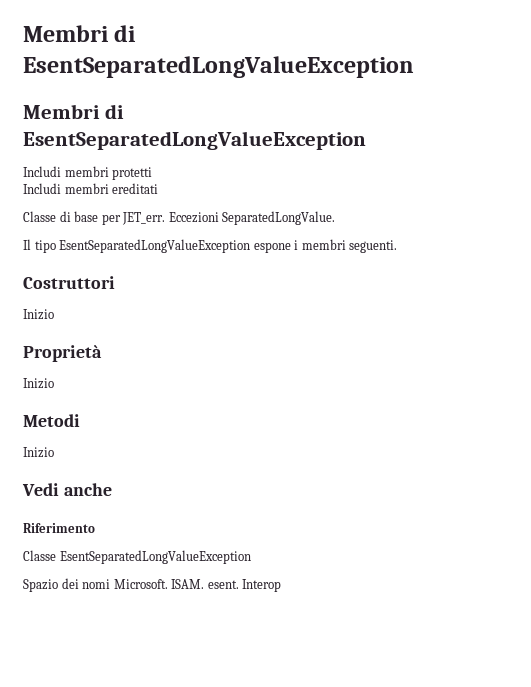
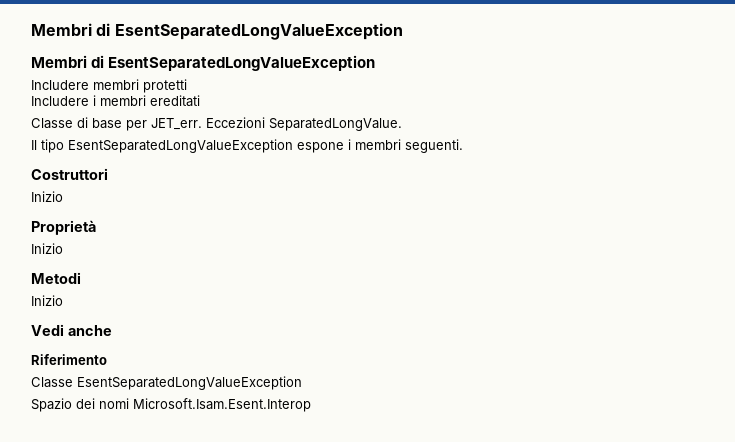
- Includi membri protetti
+ Includere membri protetti
- Includi membri ereditati
+ Includere i membri ereditati
- Spazio dei nomi Microsoft. ISAM. esent. Interop
+ Spazio dei nomi Microsoft.Isam.Esent.Interop

